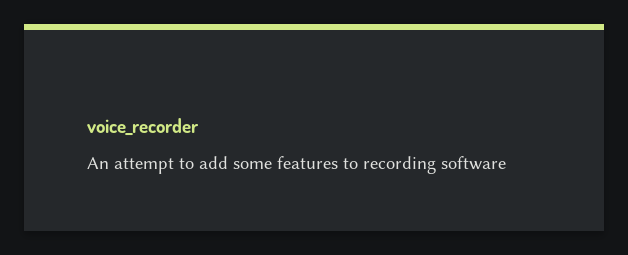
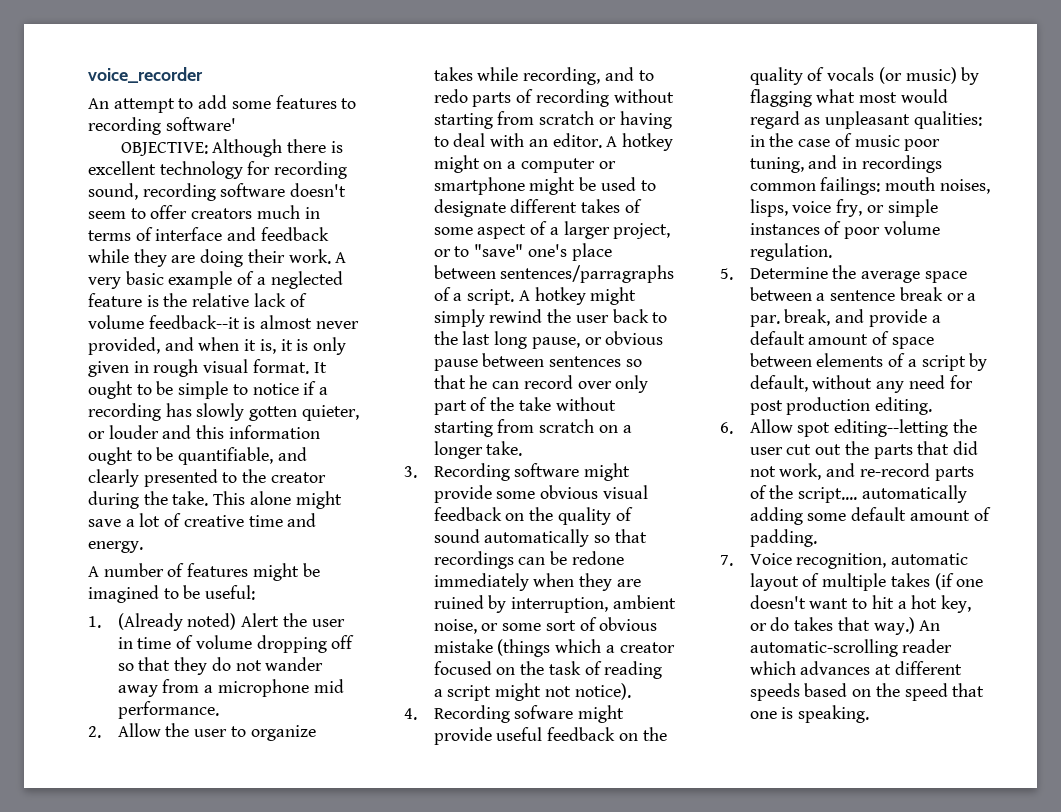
- An attempt to add some features to recording software
+ An attempt to add some features to recording software'
+ OBJECTIVE: Although there is excellent technology for recording sound, recording software doesn't seem to offer creators much in terms of interface and feedback while they are doing their work. A very basic example of a neglected feature is the relative lack of volume feedback--it is almost never provided, and when it is, it is only given in rough visual format. It ought to be simple to notice if a recording has slowly gotten quieter, or louder and this information ought to be quantifiable, and clearly presented to the creator during the take. This alone might save a lot of creative time and energy.
+ A number of features might be imagined to be useful:
+ 1. (Already noted) Alert the user in time of volume dropping off so that they do not wander away from a microphone mid performance.
+ 2. Allow the user to organize takes while recording, and to redo parts of recording without starting from scratch or having to deal with an editor. A hotkey might on a computer or smartphone might be used to designate different takes of some aspect of a larger project, or to "save" one's place between sentences/parragraphs of a script. A hotkey might simply rewind the user back to the last long pause, or obvious pause between sentences so that he can record over only part of the take without starting from scratch on a longer take.
+ 3. Recording software might provide some obvious visual feedback on the quality of sound automatically so that recordings can be redone immediately when they are ruined by interruption, ambient noise, or some sort of obvious mistake (things which a creator focused on the task of reading a script might not notice).
+ 4. Recording sofware might provide useful feedback on the quality of vocals (or music) by flagging what most would regard as unpleasant qualities: in the case of music poor tuning, and in recordings common failings: mouth noises, lisps, voice fry, or simple instances of poor volume regulation.
+ 5. Determine the average space between a sentence break or a par. break, and provide a default amount of space between elements of a script by default, without any need for post production editing.
+ 6. Allow spot editing--letting the user cut out the parts that did not work, and re-record parts of the script.... automatically adding some default amount of padding.
+ 7. Voice recognition, automatic layout of multiple takes (if one doesn't want to hit a hot key, or do takes that way.) An automatic-scrolling reader which advances at different speeds based on the speed that one is speaking.

